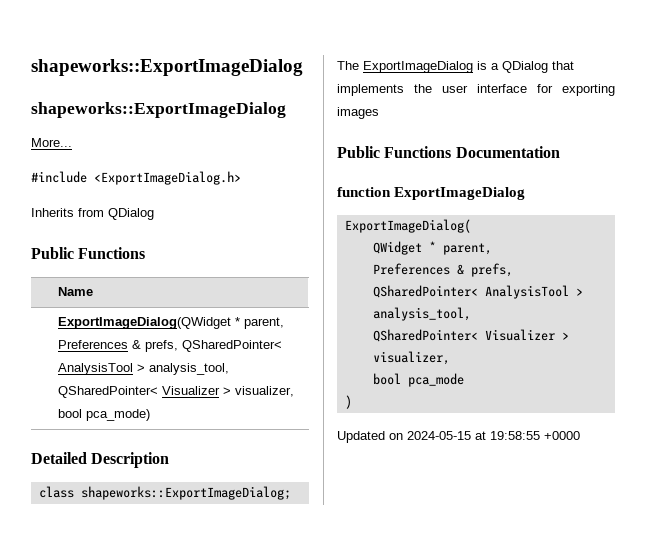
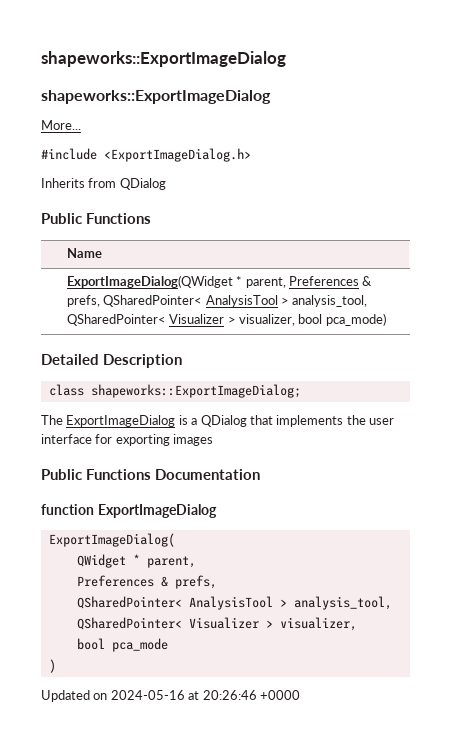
- Updated on 2024-05-15 at 19:58:55 +0000
+ Updated on 2024-05-16 at 20:26:46 +0000

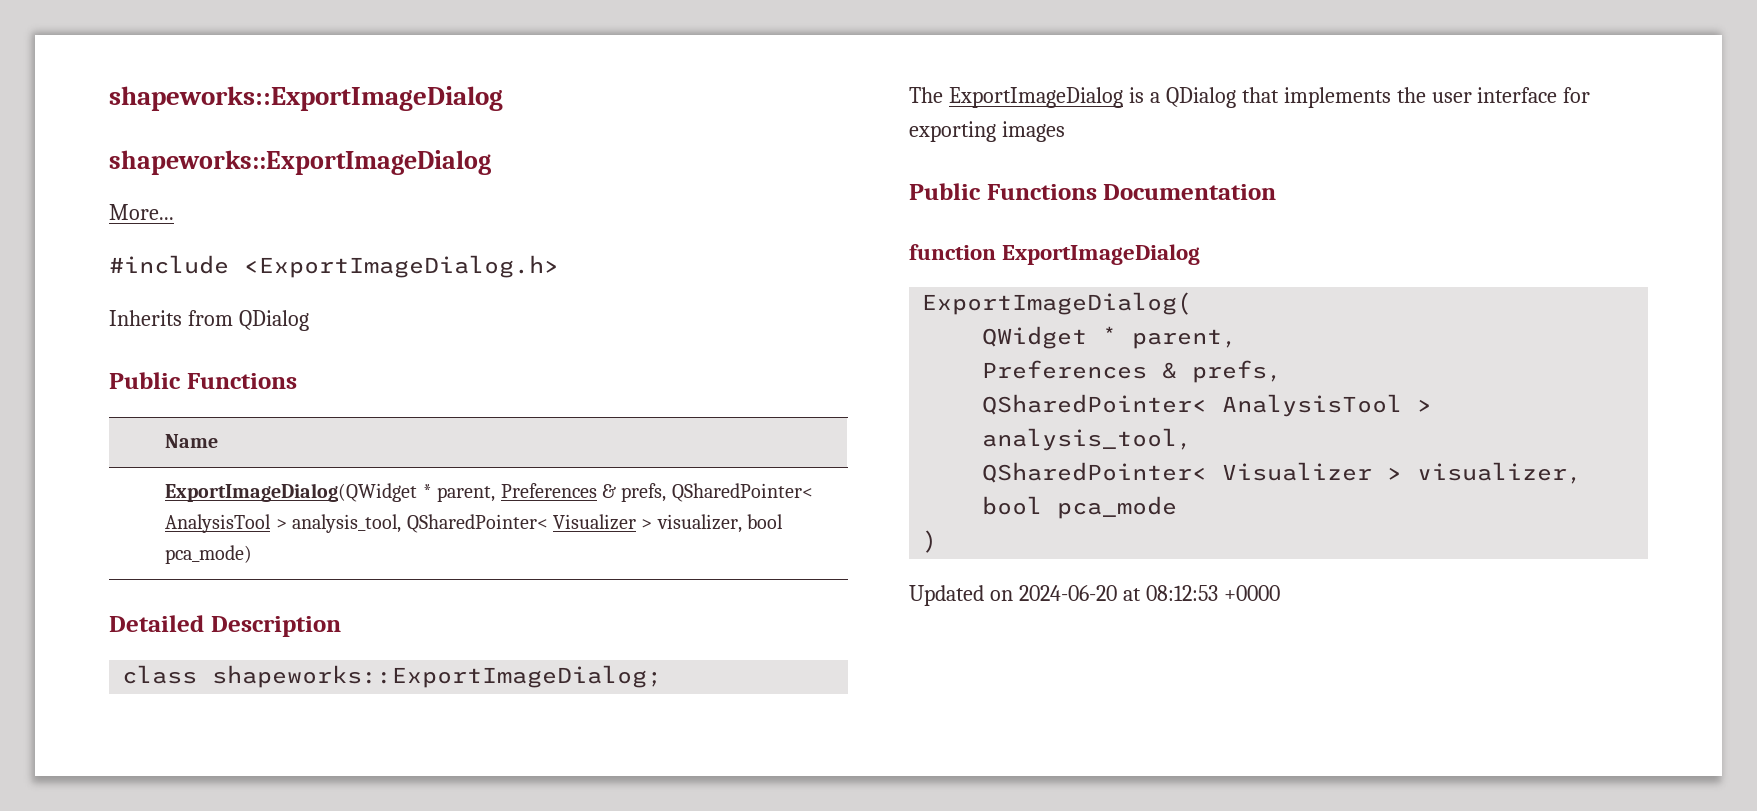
- Updated on 2024-05-16 at 20:26:46 +0000
+ Updated on 2024-06-20 at 08:12:53 +0000

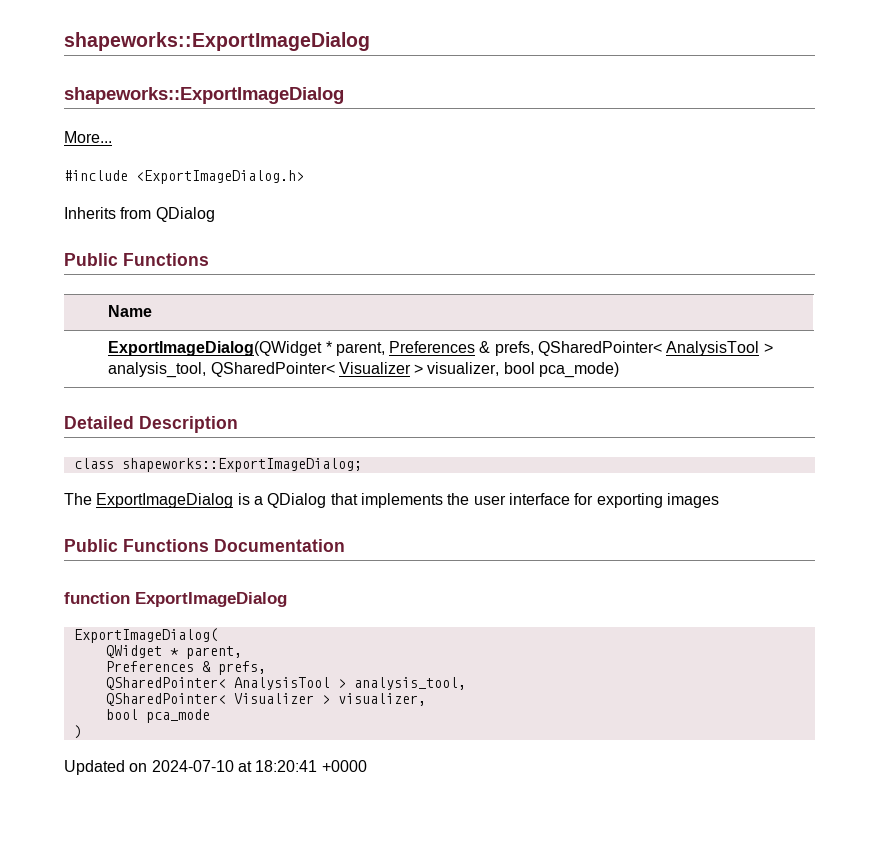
- Updated on 2024-06-20 at 08:12:53 +0000
+ Updated on 2024-07-10 at 18:20:41 +0000

